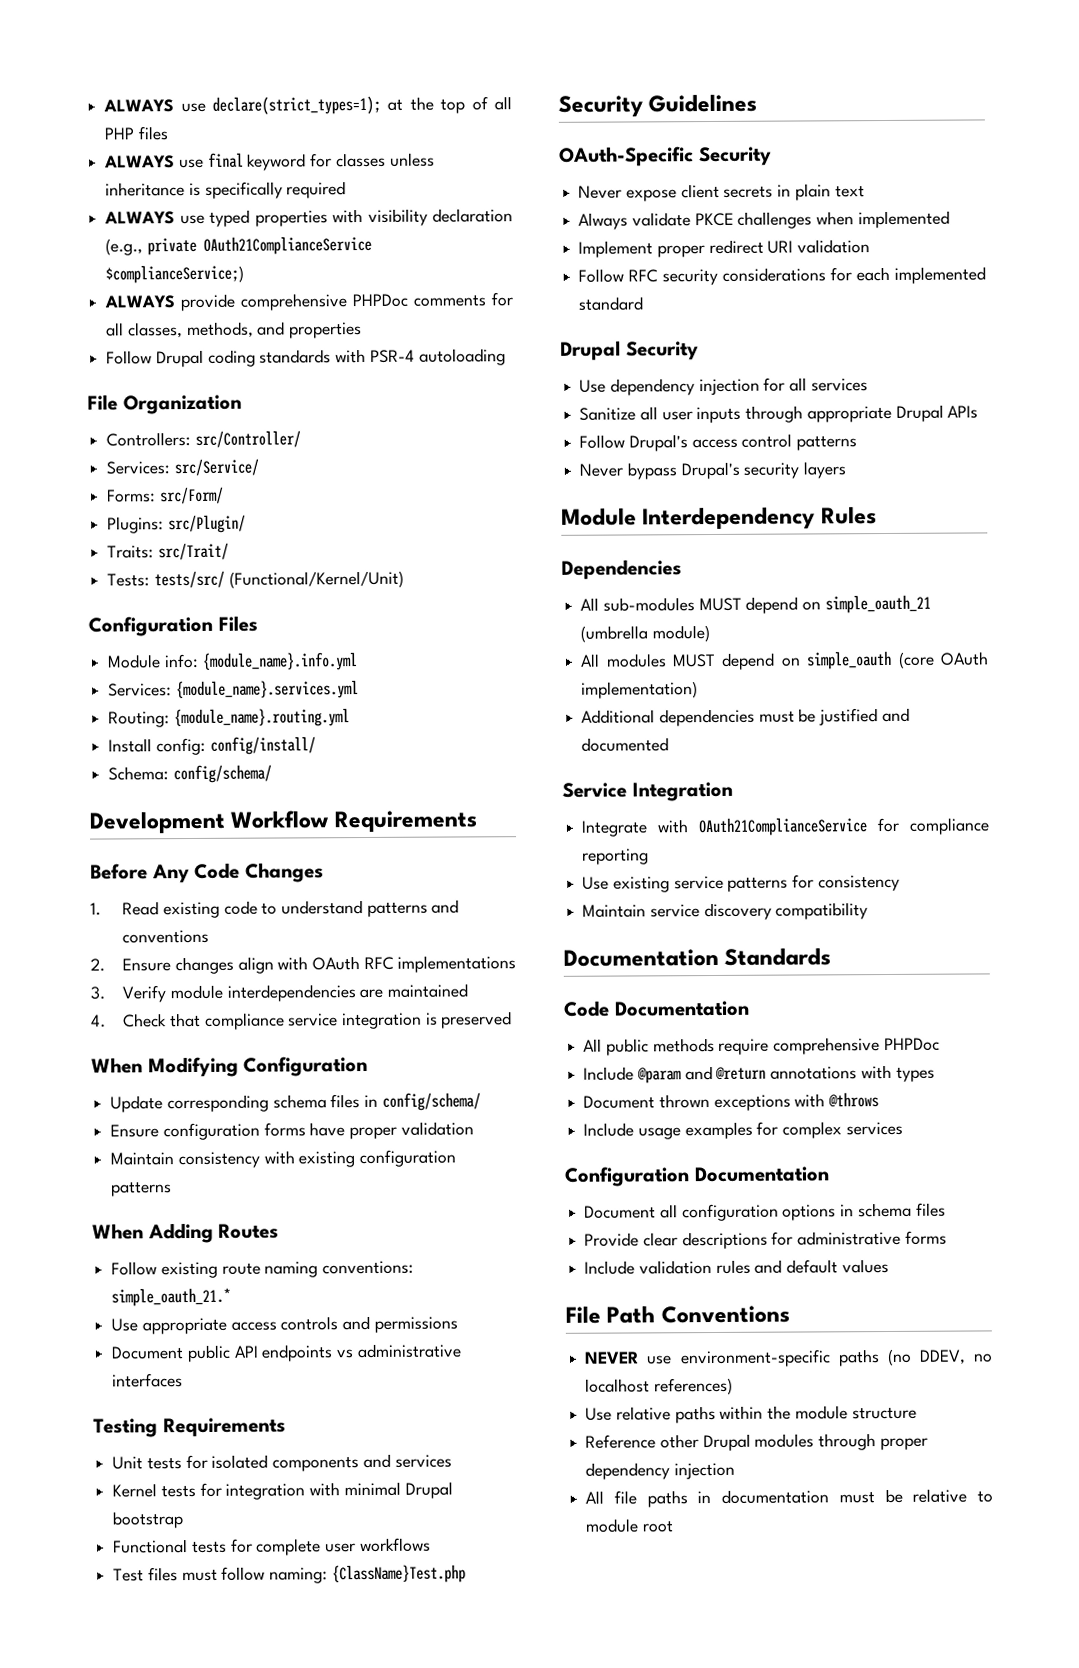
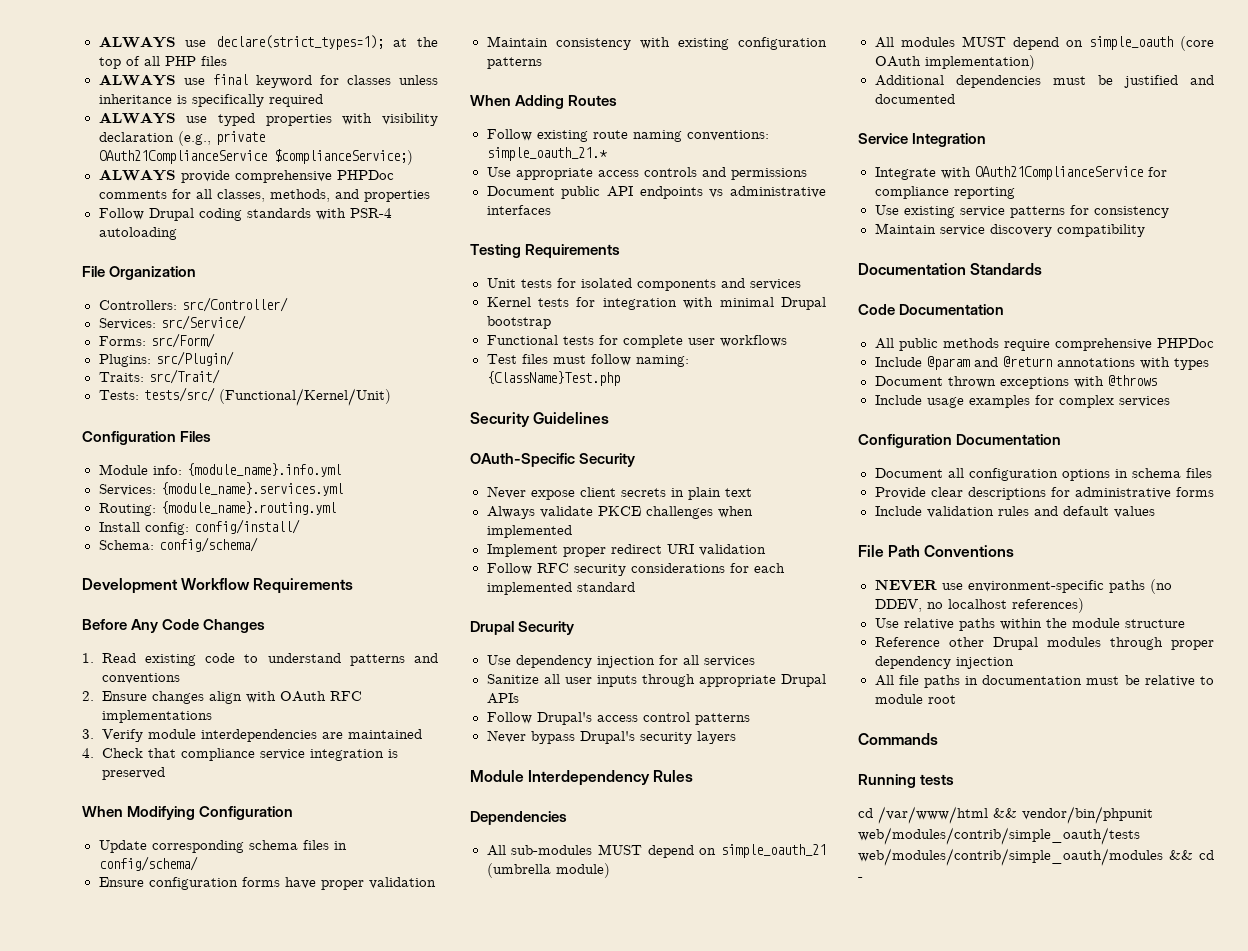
+ Commands
+ Running tests
+ cd /var/www/html && vendor/bin/phpunit web/modules/contrib/simple_oauth/tests web/modules/contrib/simple_oauth/modules && cd -

